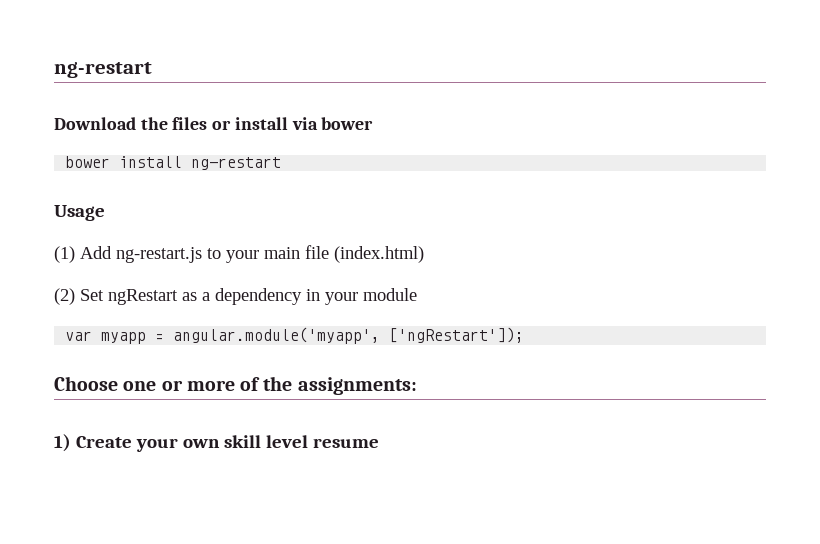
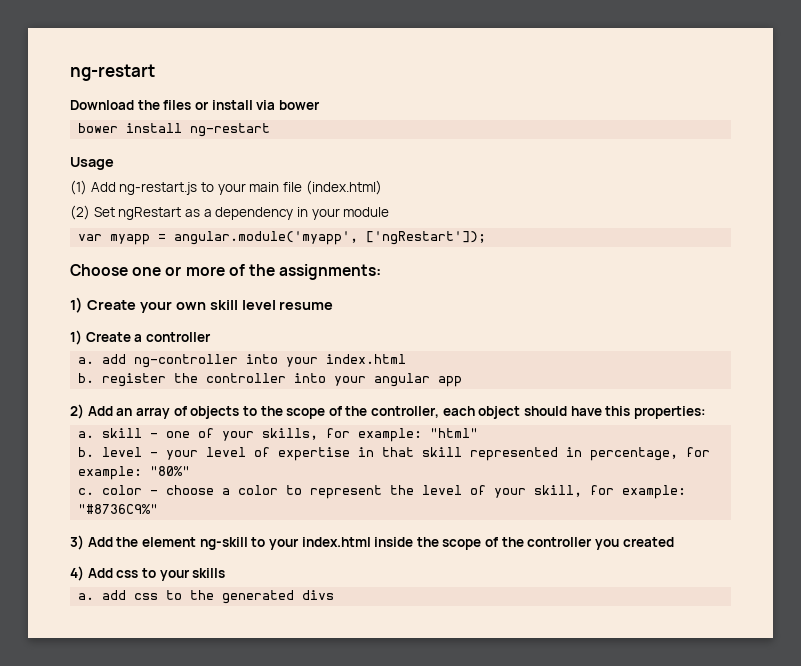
+ 1) Create a controller
+ a. add ng-controller into your index.html
+ b. register the controller into your angular app
+ 2) Add an array of objects to the scope of the controller, each object should have this properties:
+ a. skill - one of your skills, for example: "html"
+ b. level - your level of expertise in that skill represented in percentage, for example: "80%"
+ c. color - choose a color to represent the level of your skill, for example: "#8736C9%"
+ 3) Add the element ng-skill to your index.html inside the scope of the controller you created
+ 4) Add css to your skills
+ a. add css to the generated divs

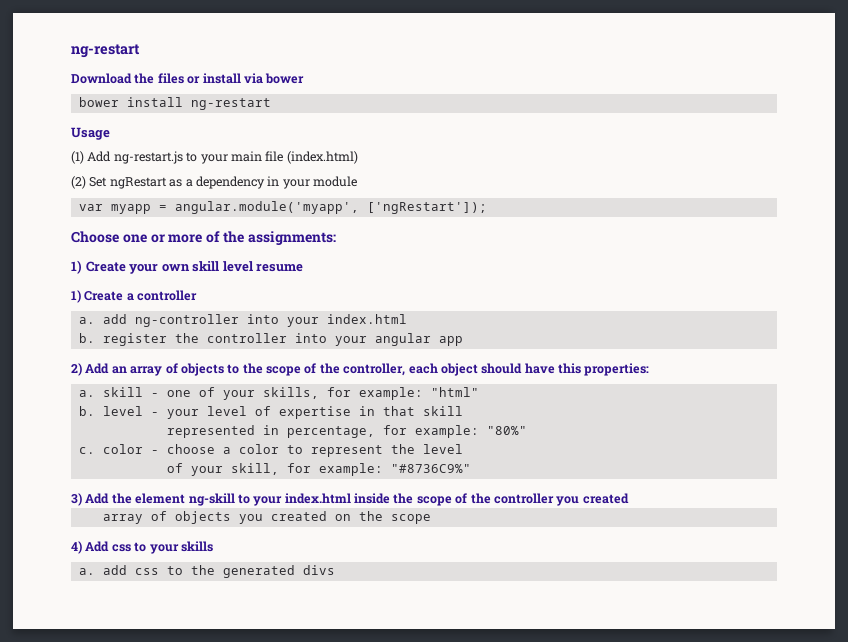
- b. level - your level of expertise in that skill represented in percentage, for example: "80%"
+ b. level - your level of expertise in that skill
+ represented in percentage, for example: "80%"
- c. color - choose a color to represent the level of your skill, for example: "#8736C9%"
+ c. color - choose a color to represent the level
+ of your skill, for example: "#8736C9%"
+ array of objects you created on the scope

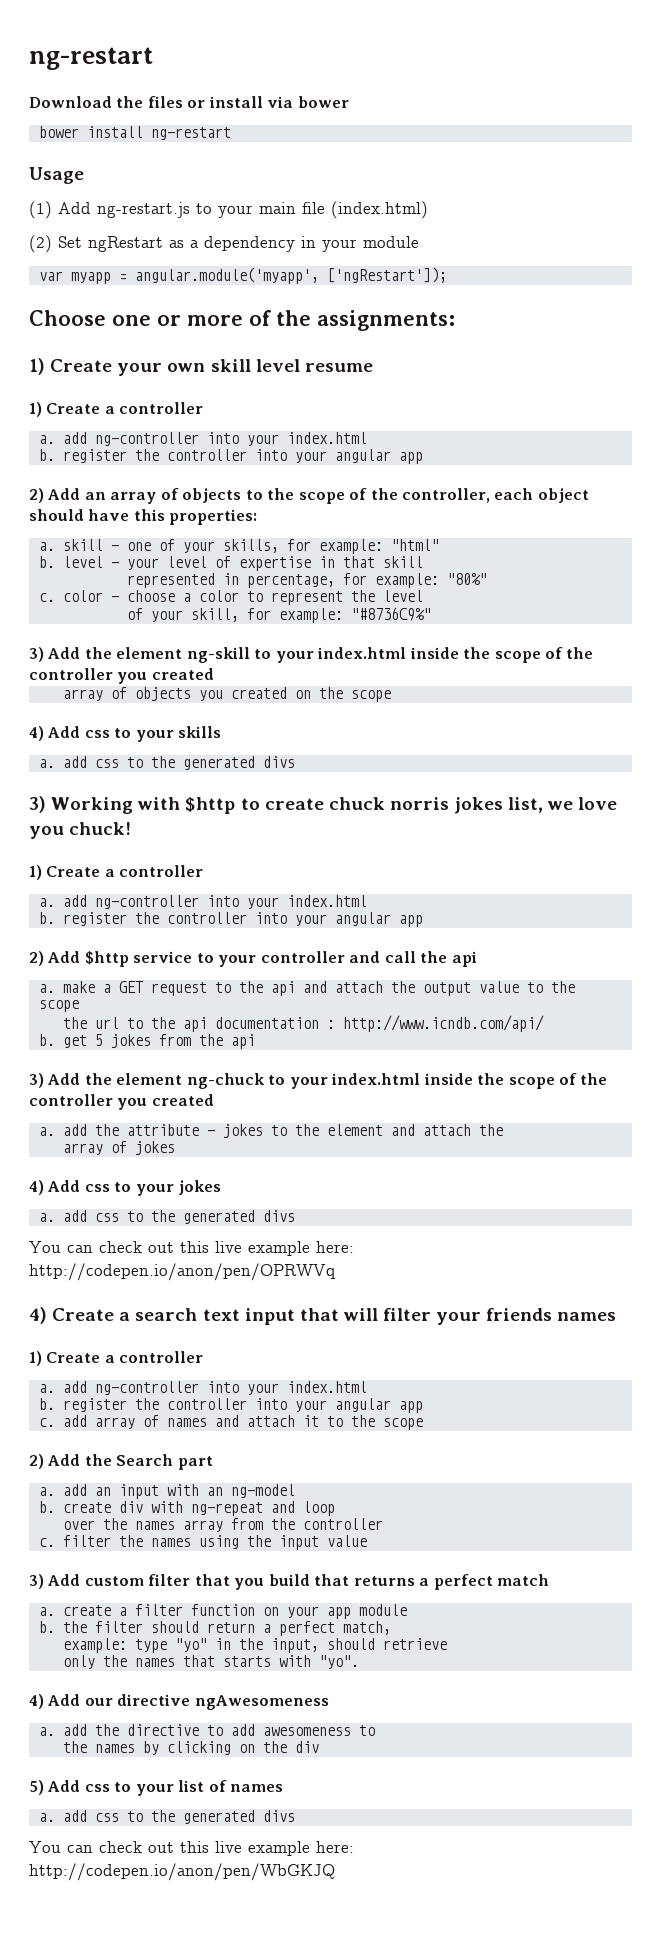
+ 3) Working with $http to create chuck norris jokes list, we love you chuck!
+ 1) Create a controller
+ a. add ng-controller into your index.html
+ b. register the controller into your angular app
+ 2) Add $http service to your controller and call the api
+ a. make a GET request to the api and attach the output value to the scope
+ the url to the api documentation : http://www.icndb.com/api/
+ b. get 5 jokes from the api
+ 3) Add the element ng-chuck to your index.html inside the scope of the controller you created
+ a. add the attribute - jokes to the element and attach the
+ array of jokes
+ 4) Add css to your jokes
+ a. add css to the generated divs
+ You can check out this live example here: http://codepen.io/anon/pen/OPRWVq
+ 4) Create a search text input that will filter your friends names
+ 1) Create a controller
+ a. add ng-controller into your index.html
+ b. register the controller into your angular app
+ c. add array of names and attach it to the scope
+ 2) Add the Search part
+ a. add an input with an ng-model
+ b. create div with ng-repeat and loop
+ over the names array from the controller
+ c. filter the names using the input value
+ 3) Add custom filter that you build that returns a perfect match
+ a. create a filter function on your app module
+ b. the filter should return a perfect match,
+ example: type "yo" in the input, should retrieve
+ only the names that starts with "yo".
+ 4) Add our directive ngAwesomeness
+ a. add the directive to add awesomeness to
+ the names by clicking on the div
+ 5) Add css to your list of names
+ a. add css to the generated divs
+ You can check out this live example here: http://codepen.io/anon/pen/WbGKJQ

